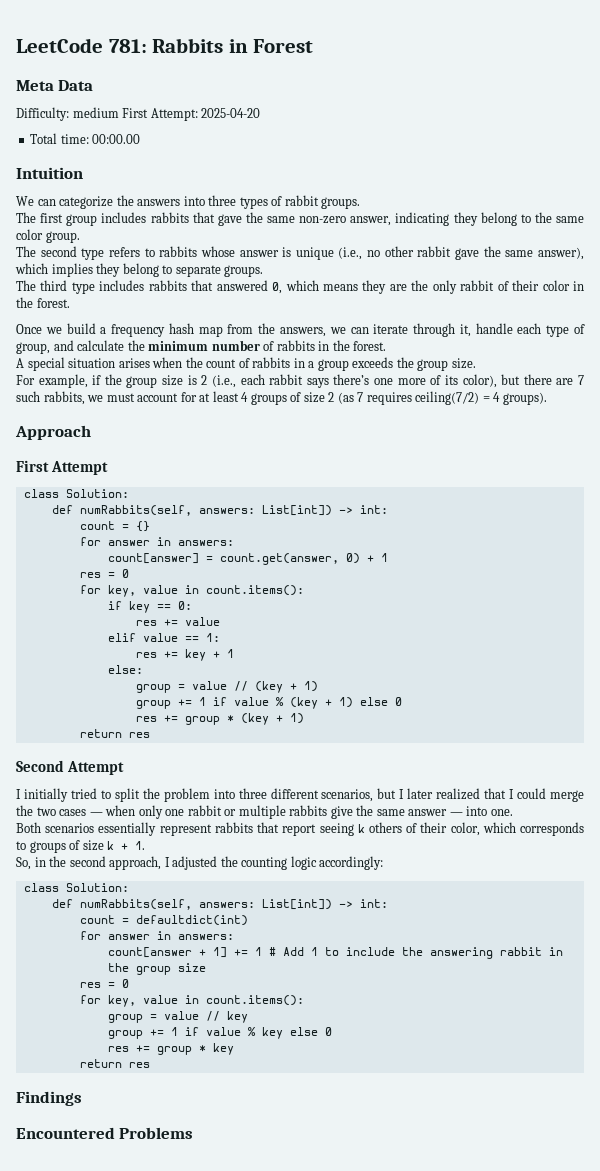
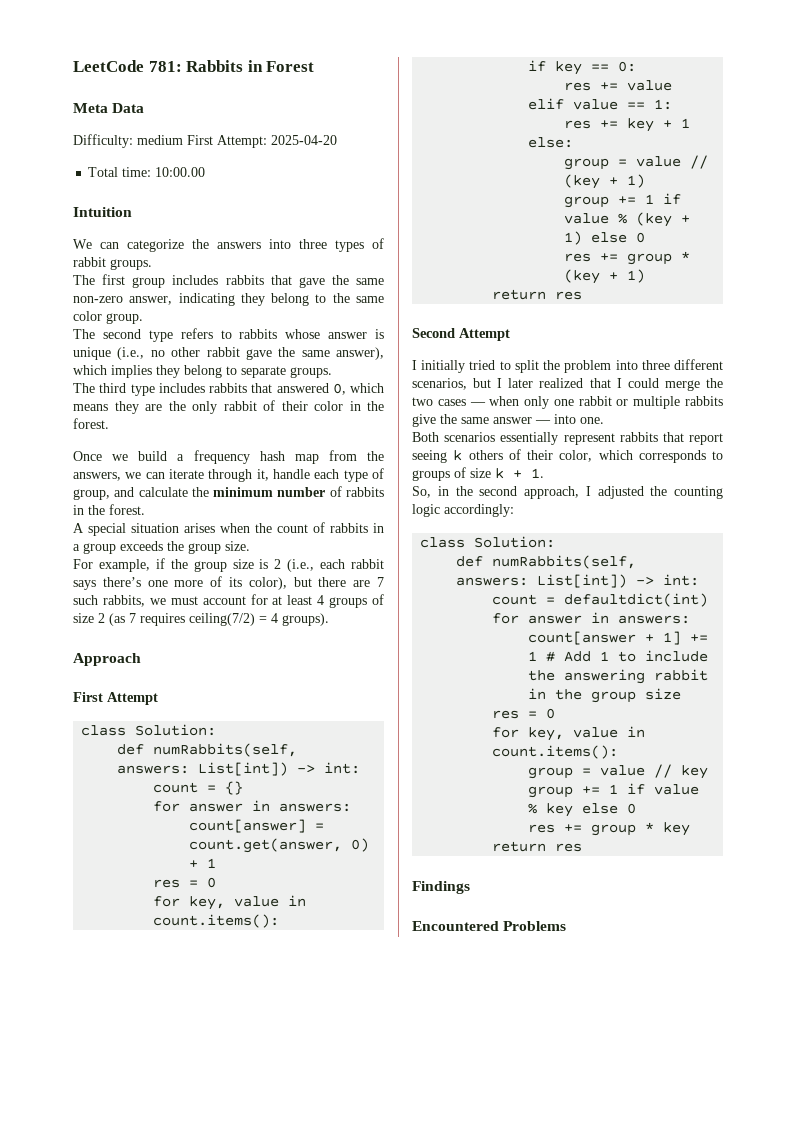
- Total time: 00:00.00
+ Total time: 10:00.00

